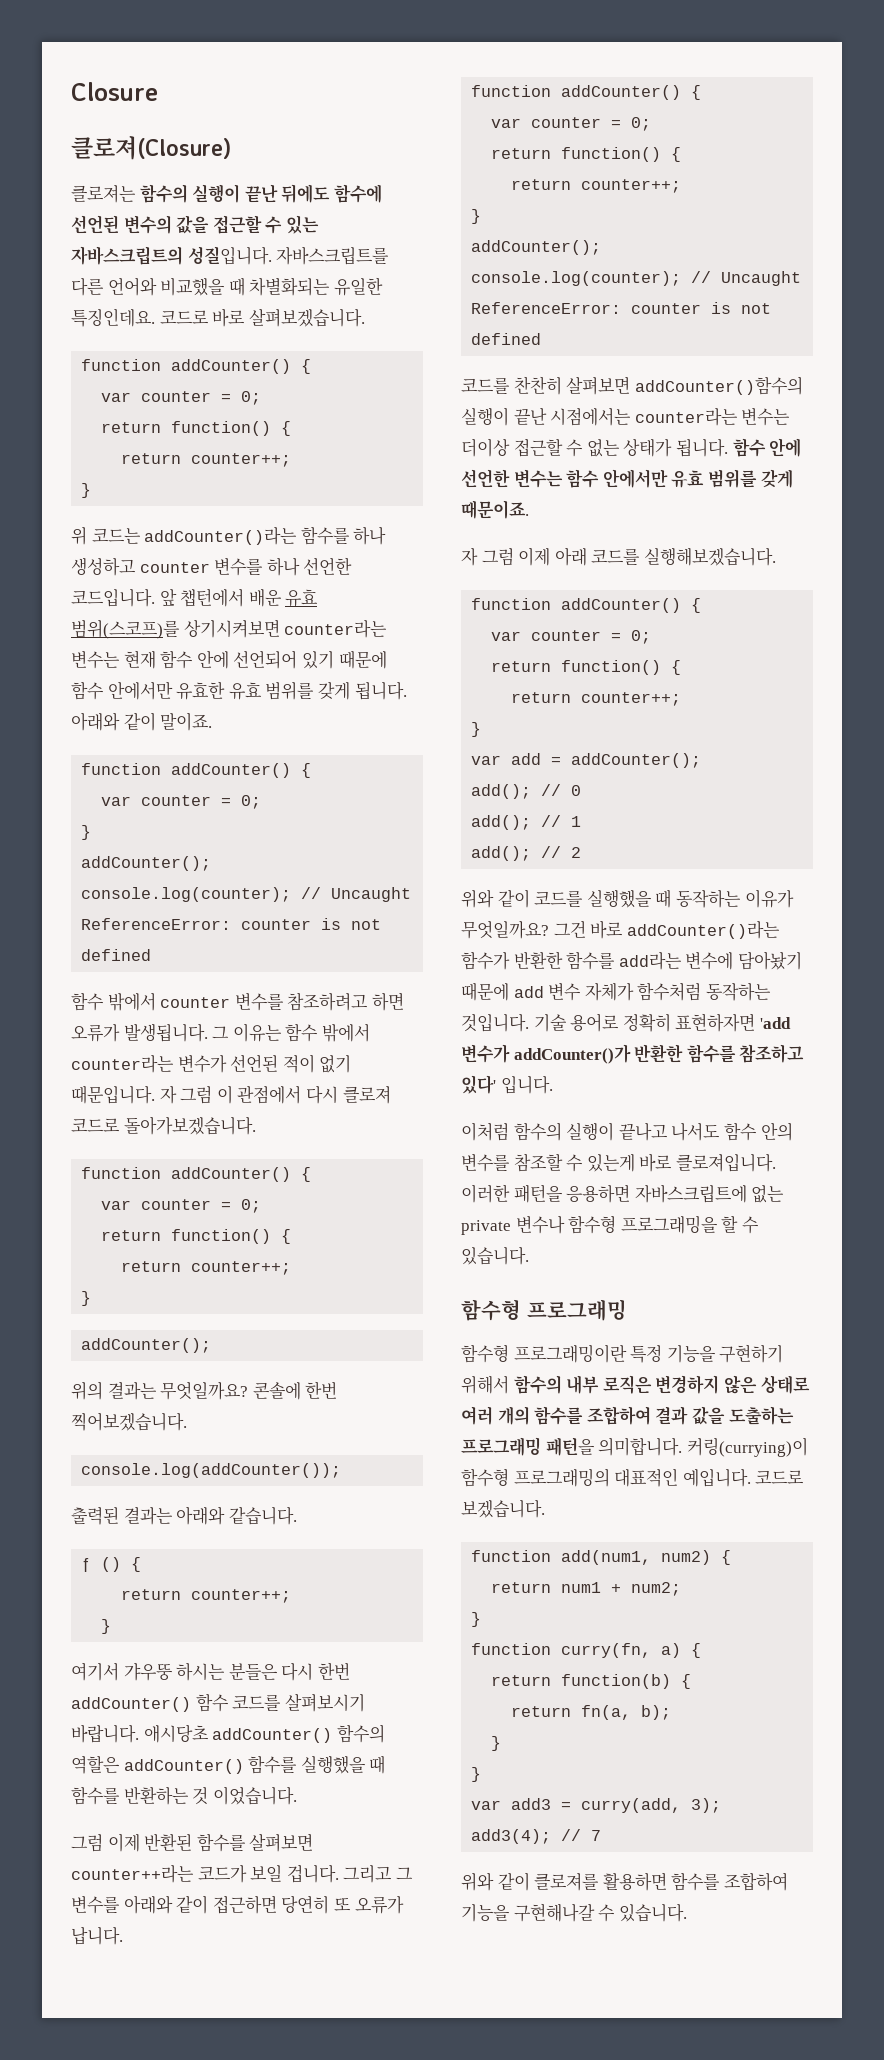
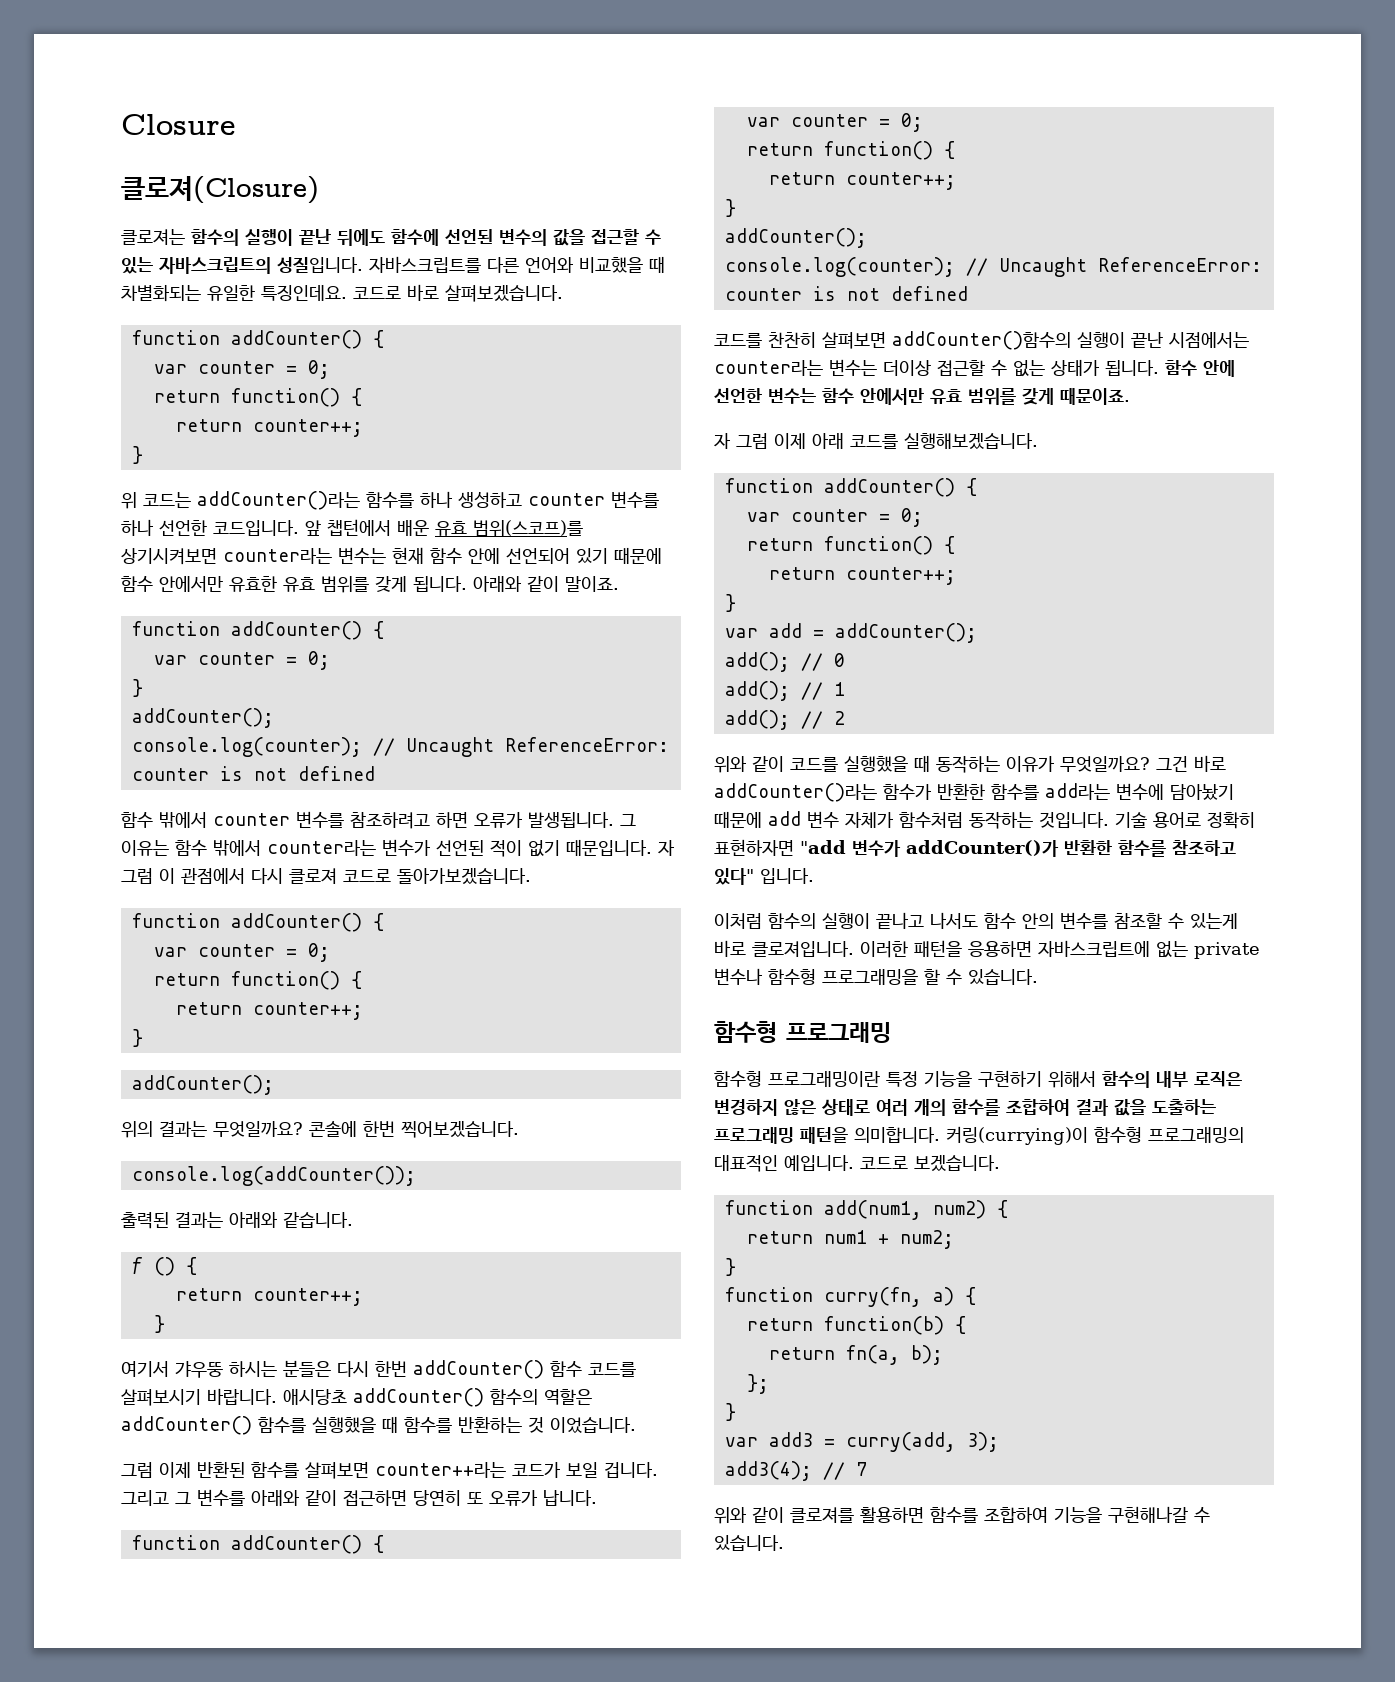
- 기술 용어로 정확히 표현하자면 'add 변수가 addCounter()가 반환한 함수를 참조하고 있다' 입니다.
+ 기술 용어로 정확히 표현하자면 "add 변수가 addCounter()가 반환한 함수를 참조하고 있다" 입니다.
  return fn(a, b);
- }
+ };

